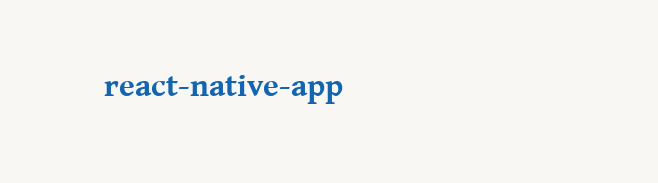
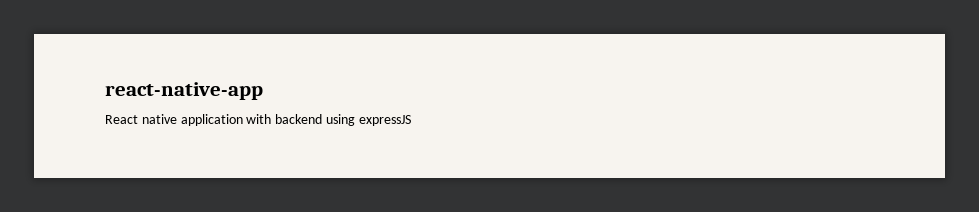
+ React native application with backend using expressJS

